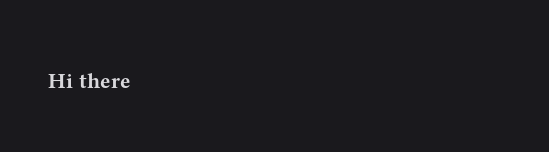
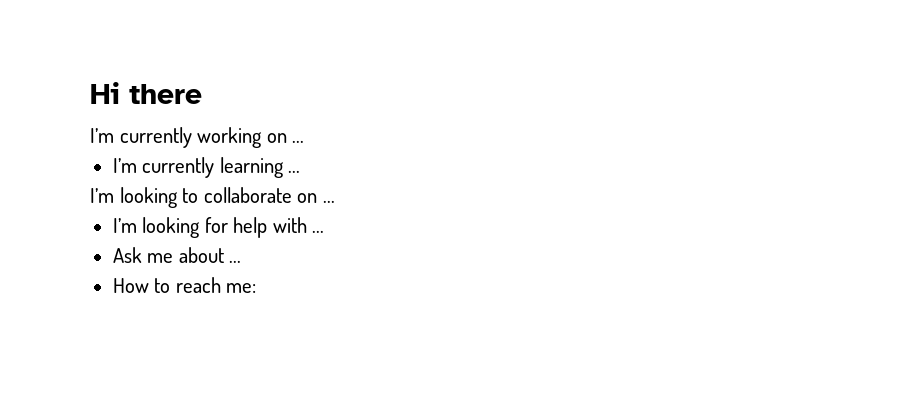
+ I’m currently working on ...
+ I’m currently learning ...
+ I’m looking to collaborate on ...
+ I’m looking for help with ...
+ Ask me about ...
+ How to reach me:

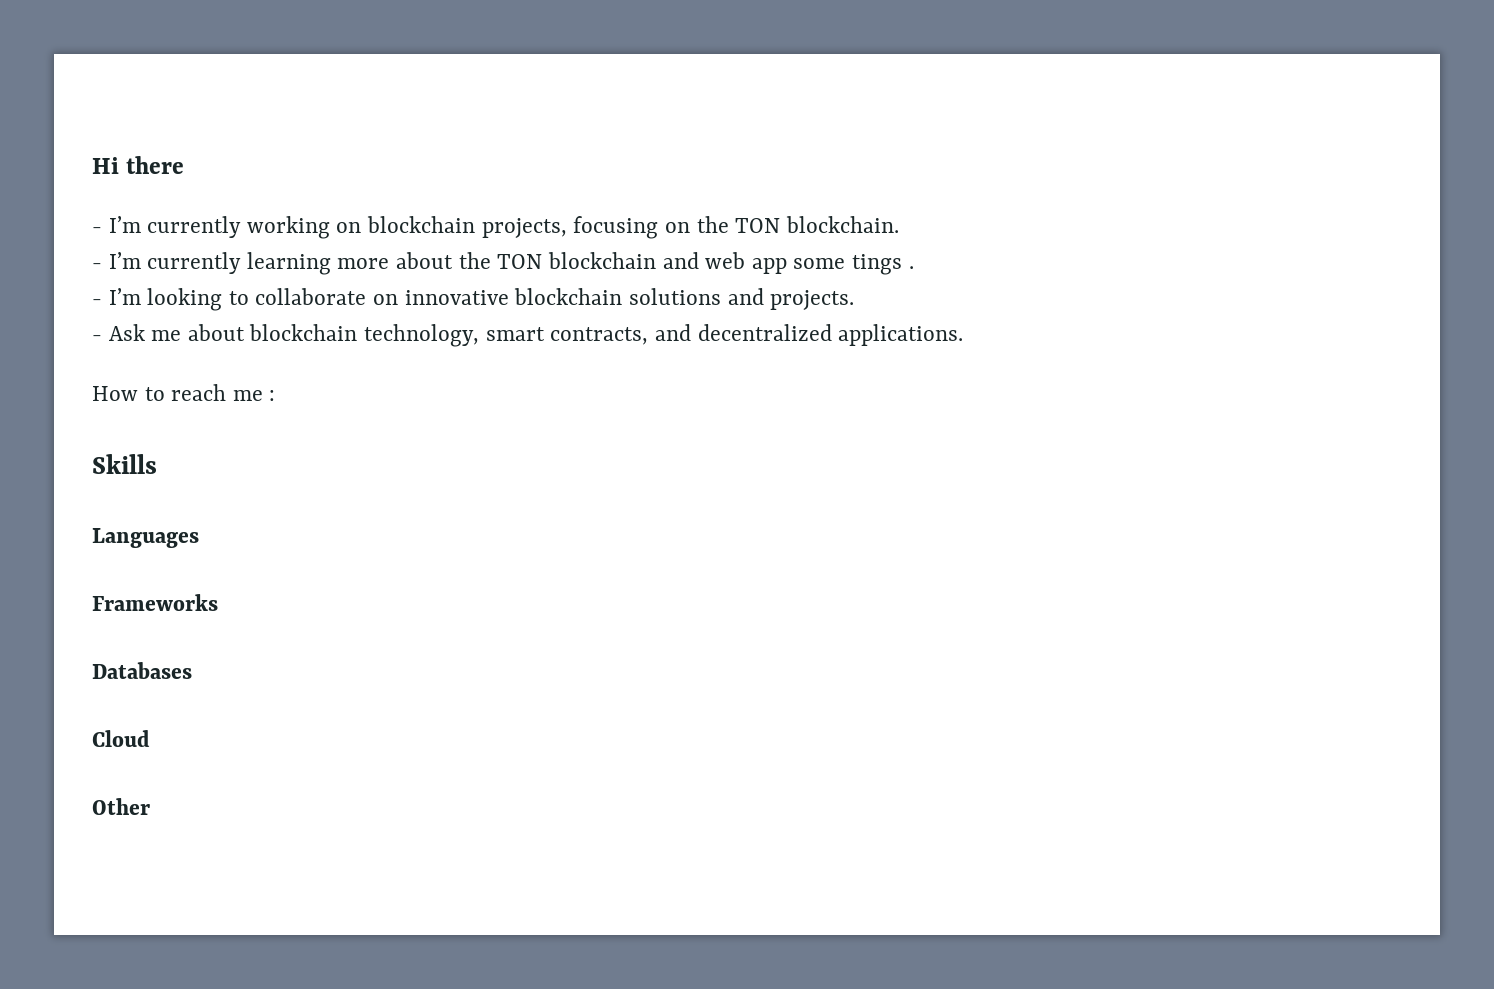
- I’m currently working on ...
- I’m currently learning ...
- I’m looking to collaborate on ...
- I’m looking for help with ...
- Ask me about ...
- How to reach me:
+ - I’m currently working on blockchain projects, focusing on the TON blockchain.
+ - I’m currently learning more about the TON blockchain and web app some tings .
+ - I’m looking to collaborate on innovative blockchain solutions and projects.
+ - Ask me about blockchain technology, smart contracts, and decentralized applications.
+ How to reach me :
+ Skills
+ Languages
+ Frameworks
+ Databases
+ Cloud
+ Other

